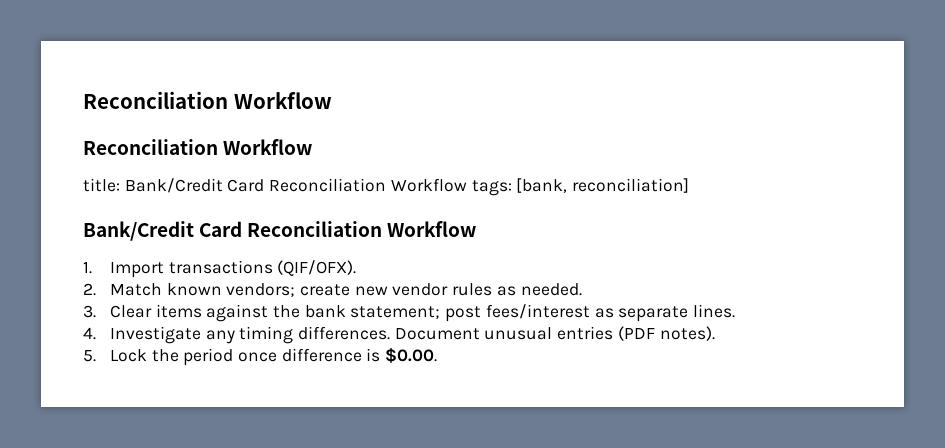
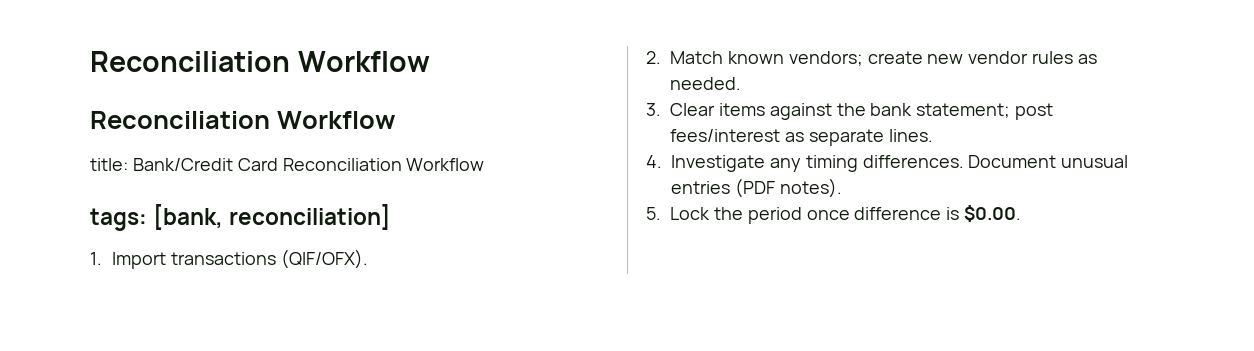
- title: Bank/Credit Card Reconciliation Workflow tags: [bank, reconciliation]
- Bank/Credit Card Reconciliation Workflow
+ title: Bank/Credit Card Reconciliation Workflow
+ tags: [bank, reconciliation]

